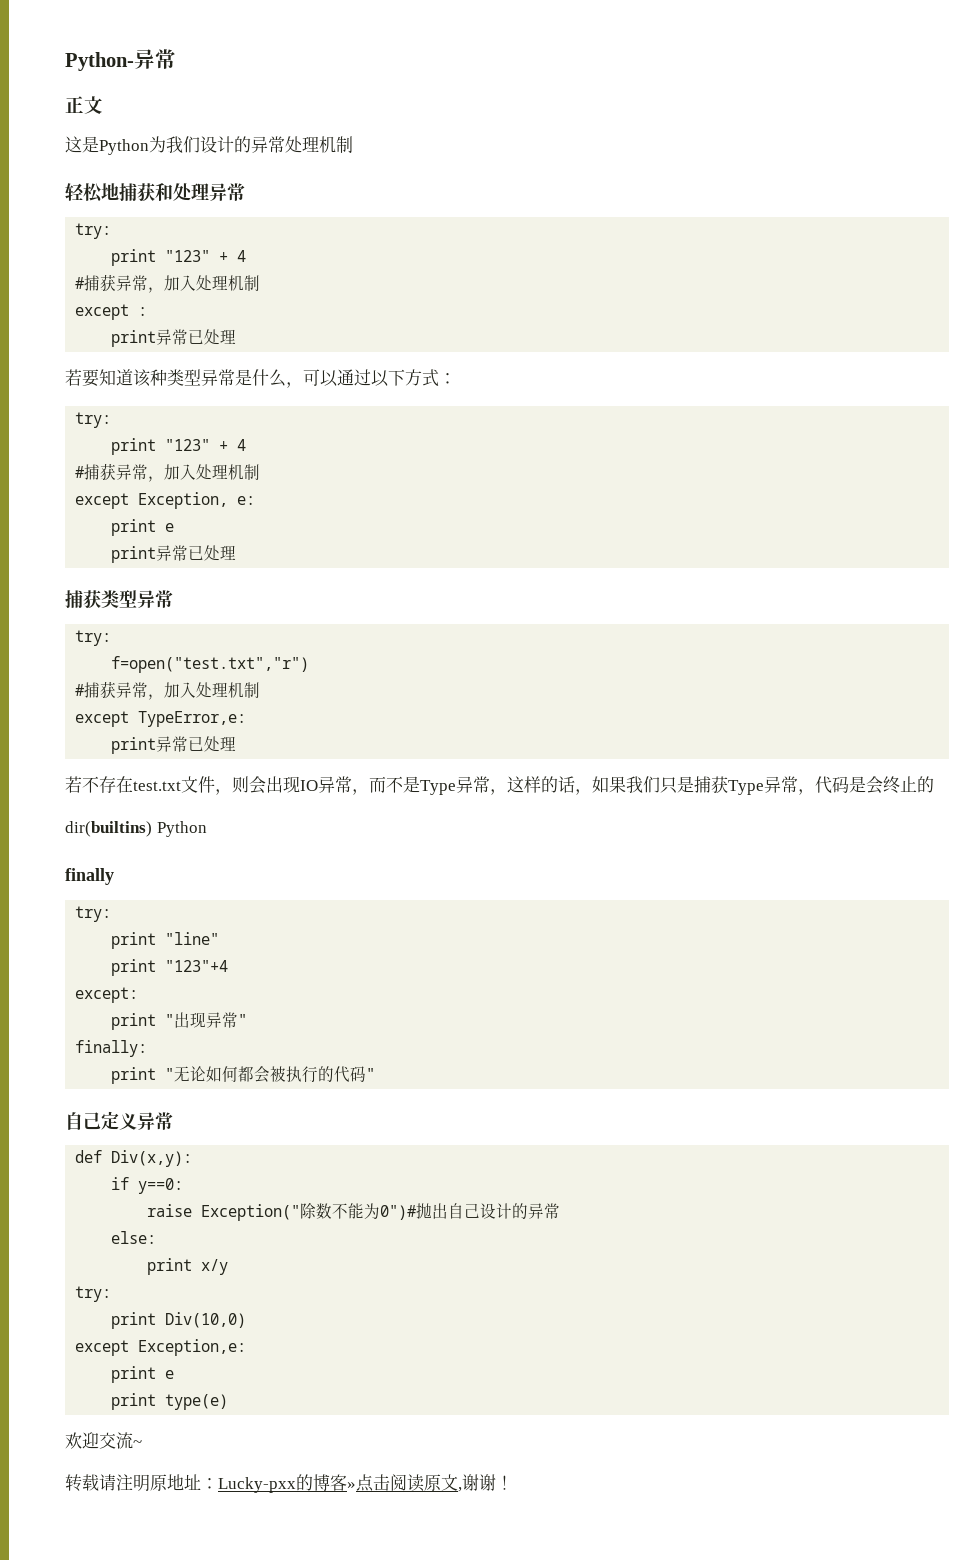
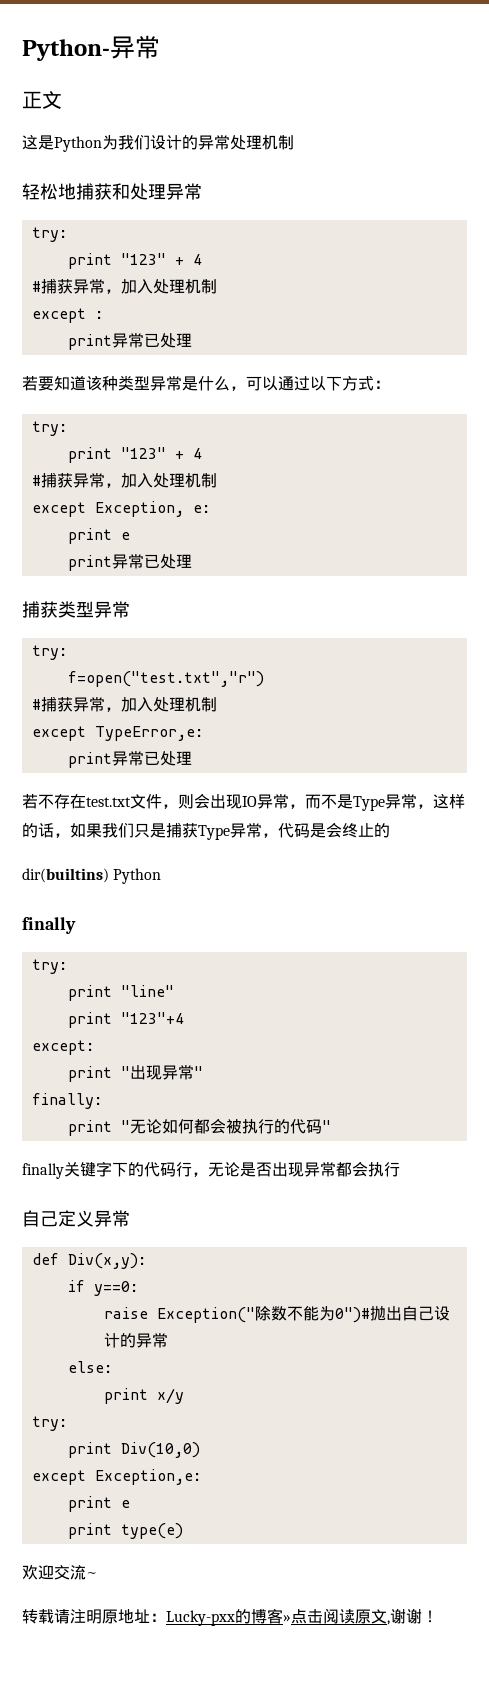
+ finally关键字下的代码行，无论是否出现异常都会执行

